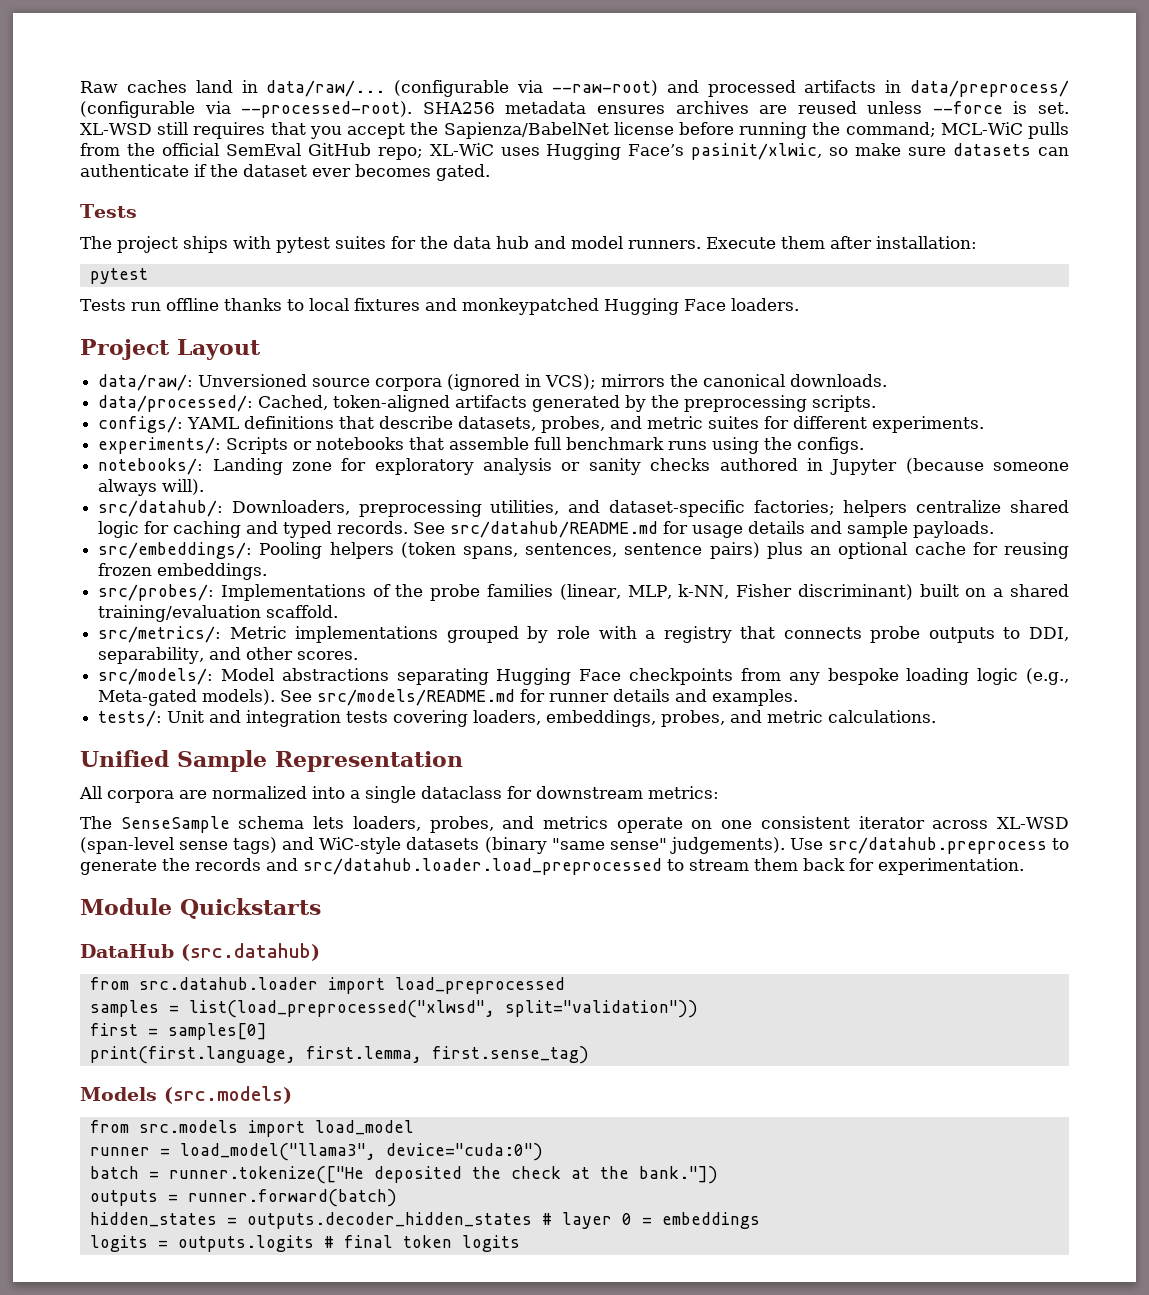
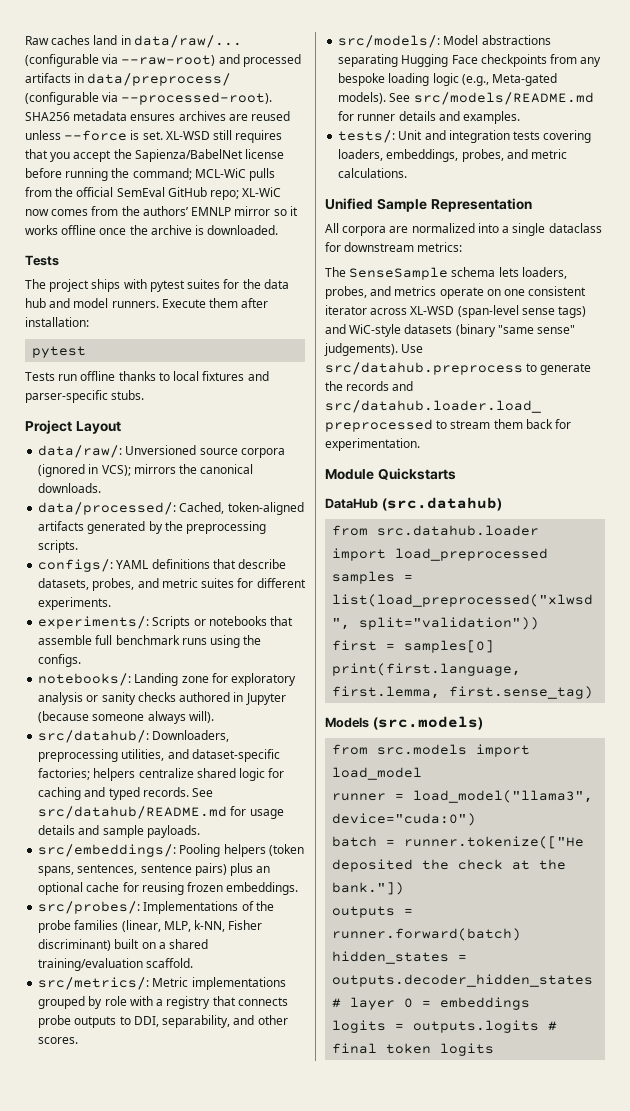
- XL-WSD still requires that you accept the Sapienza/BabelNet license before running the command; MCL-WiC pulls from the official SemEval GitHub repo; XL-WiC uses Hugging Face’s pasinit/xlwic, so make sure datasets can authenticate if the dataset ever becomes gated.
+ XL-WSD still requires that you accept the Sapienza/BabelNet license before running the command; MCL-WiC pulls from the official SemEval GitHub repo; XL-WiC now comes from the authors’ EMNLP mirror so it works offline once the archive is downloaded.
- Tests run offline thanks to local fixtures and monkeypatched Hugging Face loaders.
+ Tests run offline thanks to local fixtures and parser-specific stubs.

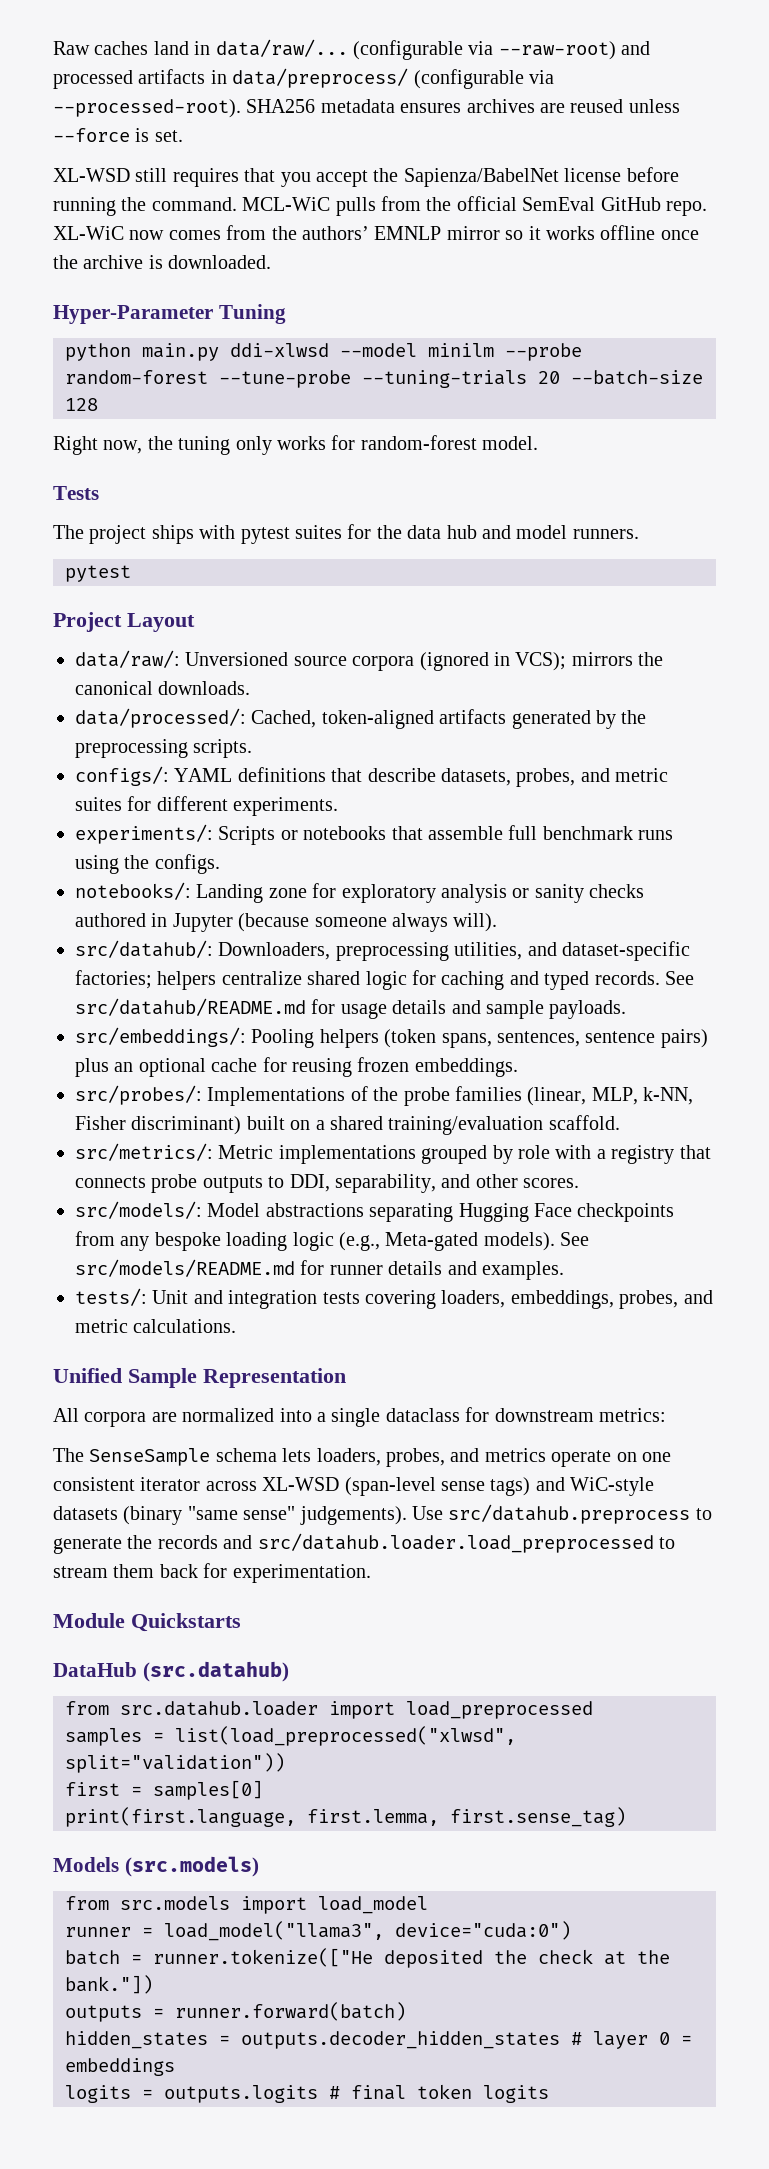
- SHA256 metadata ensures archives are reused unless --force is set. XL-WSD still requires that you accept the Sapienza/BabelNet license before running the command; MCL-WiC pulls from the official SemEval GitHub repo; XL-WiC now comes from the authors’ EMNLP mirror so it works offline once the archive is downloaded.
+ SHA256 metadata ensures archives are reused unless --force is set.
+ XL-WSD still requires that you accept the Sapienza/BabelNet license before running the command. MCL-WiC pulls from the official SemEval GitHub repo. XL-WiC now comes from the authors’ EMNLP mirror so it works offline once the archive is downloaded.
+ Hyper-Parameter Tuning
+ python main.py ddi-xlwsd --model minilm --probe random-forest --tune-probe --tuning-trials 20 --batch-size 128
+ Right now, the tuning only works for random-forest model.
- The project ships with pytest suites for the data hub and model runners. Execute them after installation:
+ The project ships with pytest suites for the data hub and model runners.
  pytest
- Tests run offline thanks to local fixtures and parser-specific stubs.

